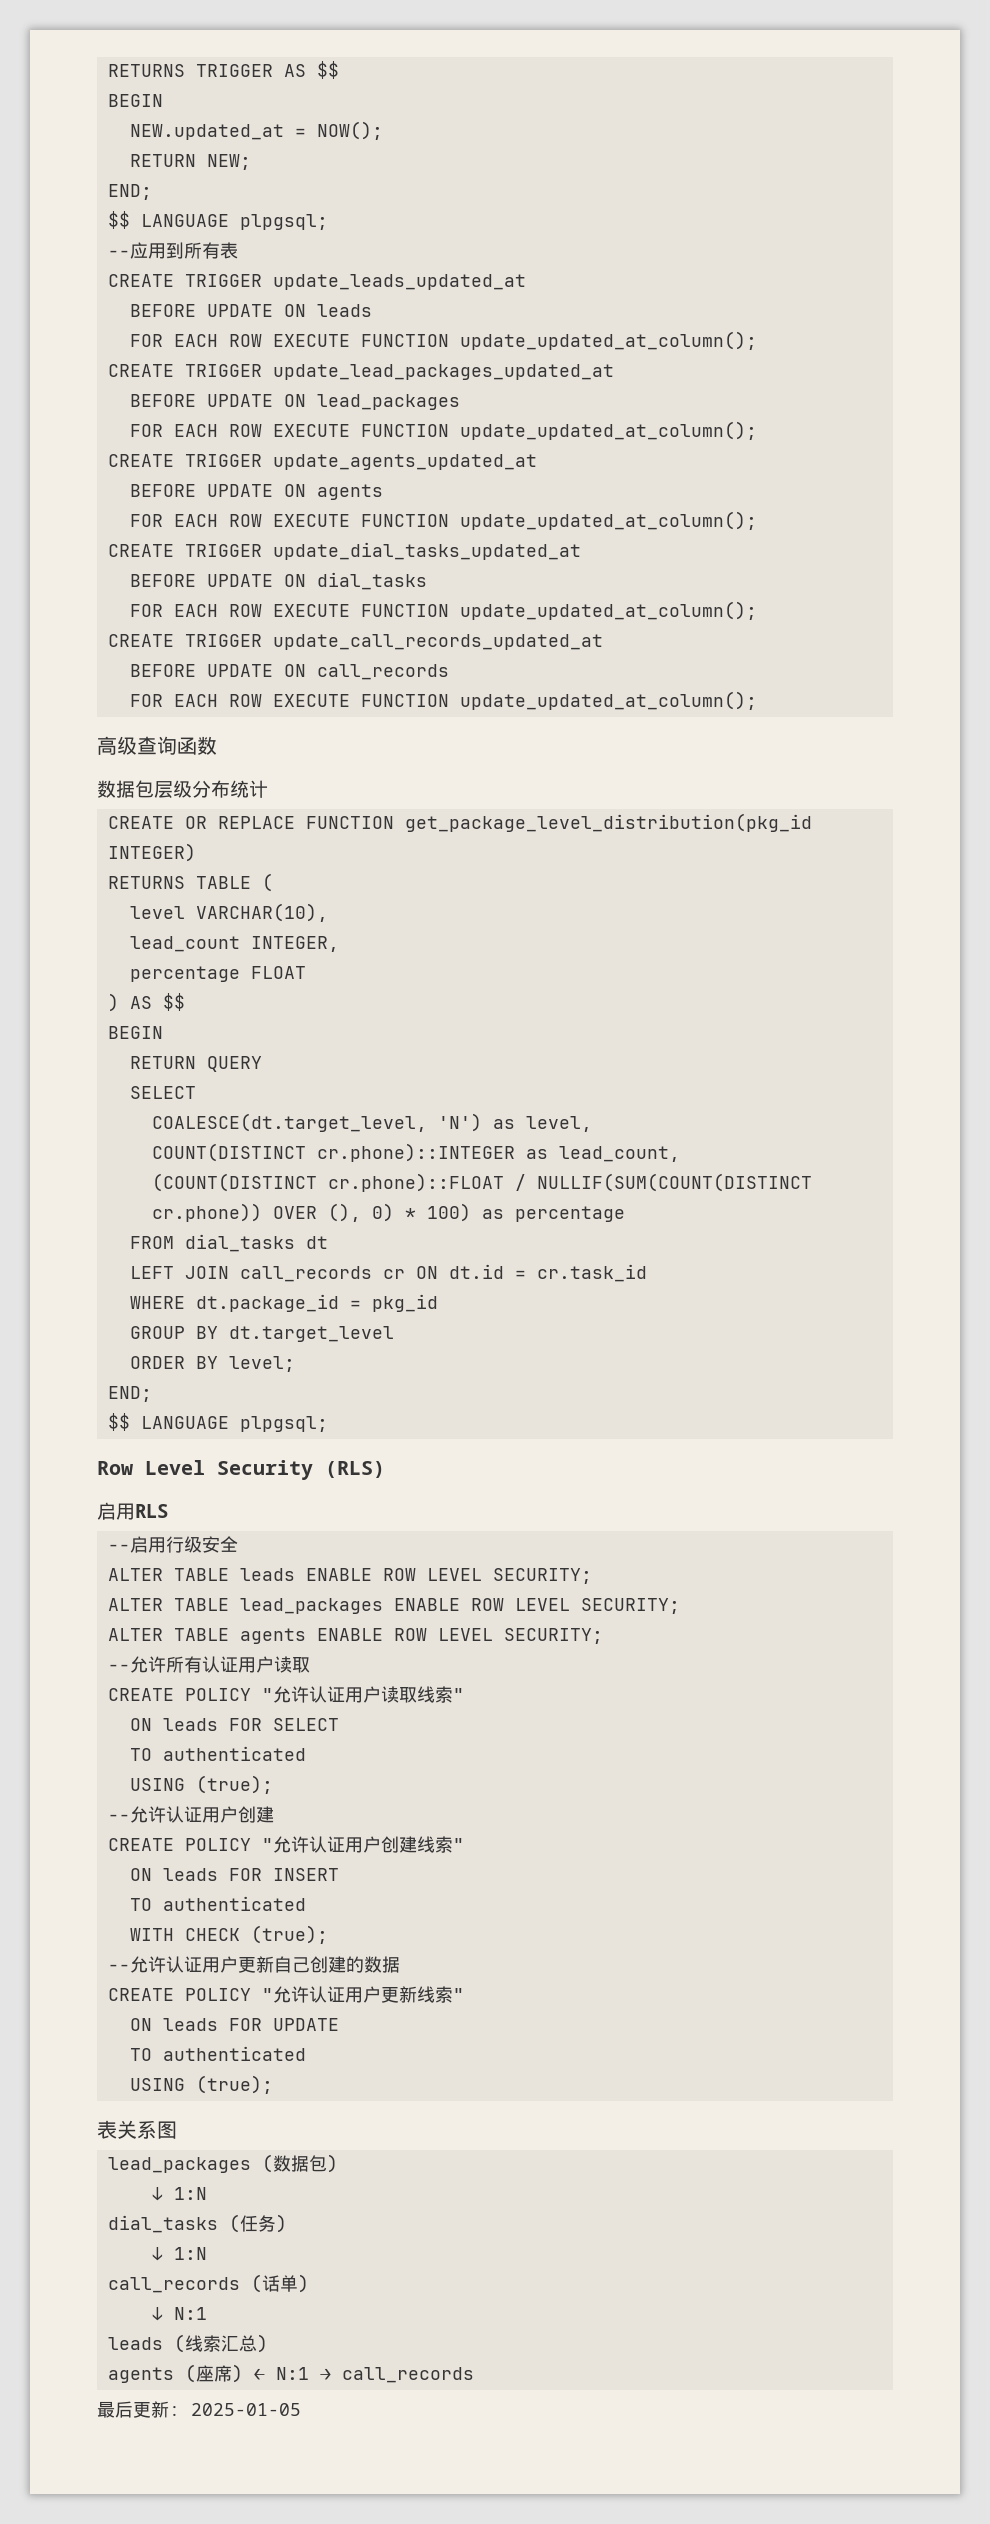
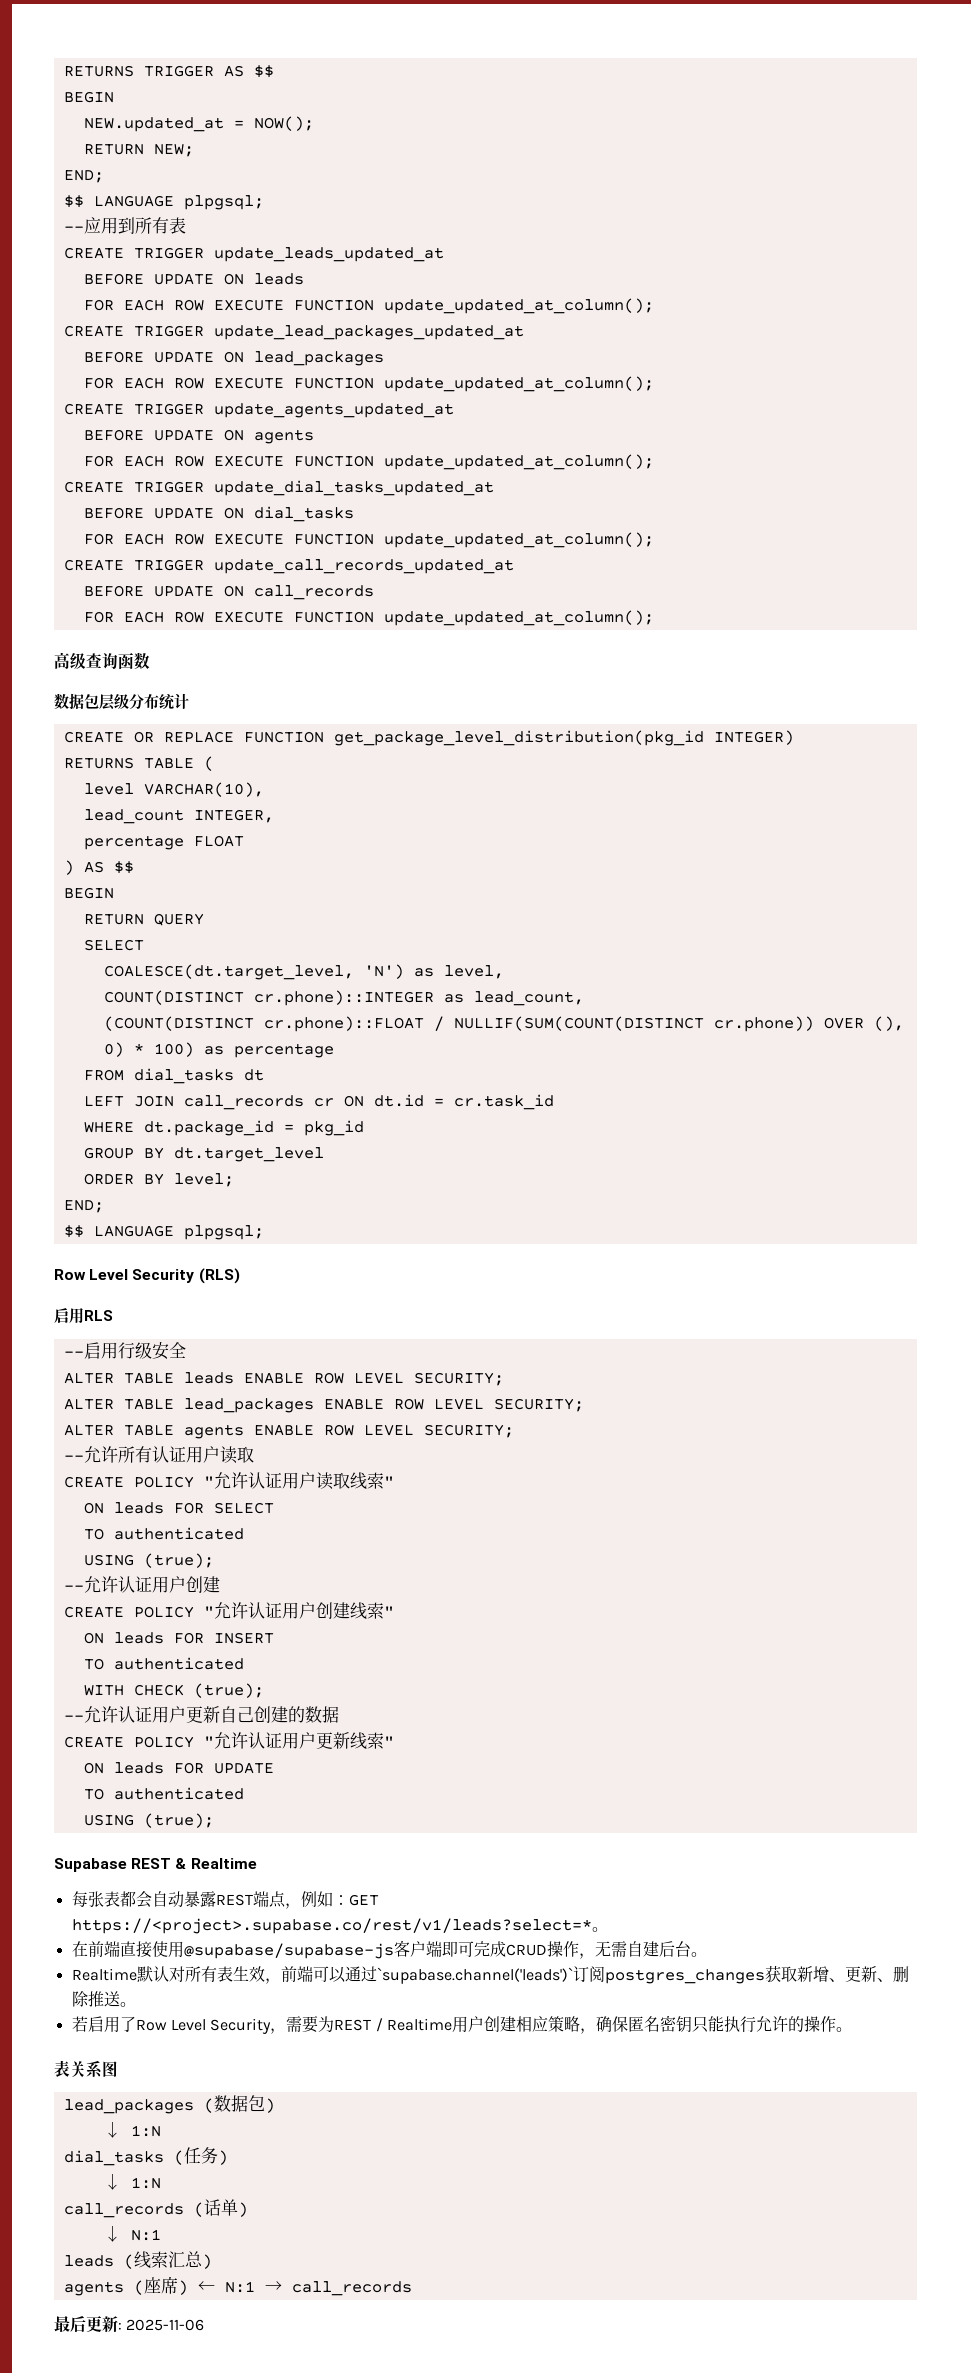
+ Supabase REST & Realtime
+ 每张表都会自动暴露REST端点，例如：GET https://<project>.supabase.co/rest/v1/leads?select=*。
+ 在前端直接使用@supabase/supabase-js客户端即可完成CRUD操作，无需自建后台。
+ Realtime默认对所有表生效，前端可以通过`supabase.channel('leads')`订阅postgres_changes获取新增、更新、删除推送。
+ 若启用了Row Level Security，需要为REST / Realtime用户创建相应策略，确保匿名密钥只能执行允许的操作。
- 最后更新: 2025-01-05
+ 最后更新: 2025-11-06

